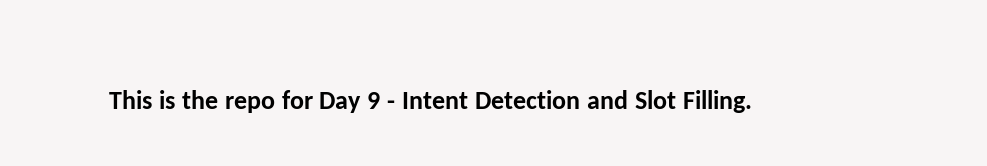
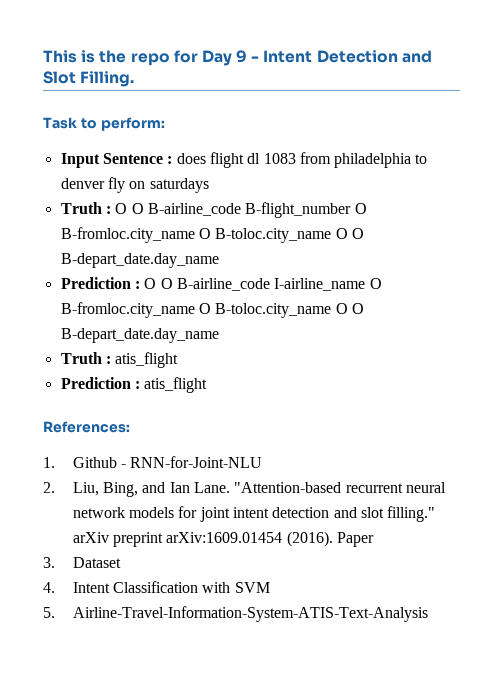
+ Task to perform:
+ Input Sentence : does flight dl 1083 from philadelphia to denver fly on saturdays
+ Truth : O O B-airline_code B-flight_number O B-fromloc.city_name O B-toloc.city_name O O B-depart_date.day_name
+ Prediction : O O B-airline_code I-airline_name O B-fromloc.city_name O B-toloc.city_name O O B-depart_date.day_name
+ Truth : atis_flight
+ Prediction : atis_flight
+ References:
+ 1. Github - RNN-for-Joint-NLU
+ 2. Liu, Bing, and Ian Lane. "Attention-based recurrent neural network models for joint intent detection and slot filling." arXiv preprint arXiv:1609.01454 (2016). Paper
+ 3. Dataset
+ 4. Intent Classification with SVM
+ 5. Airline-Travel-Information-System-ATIS-Text-Analysis

